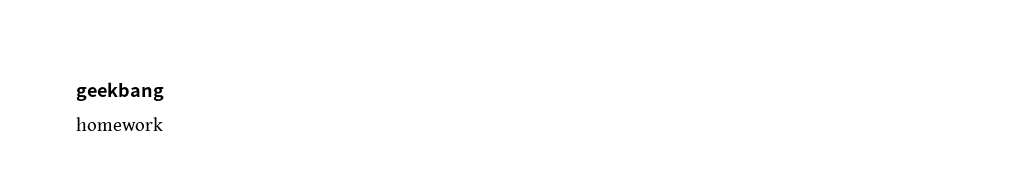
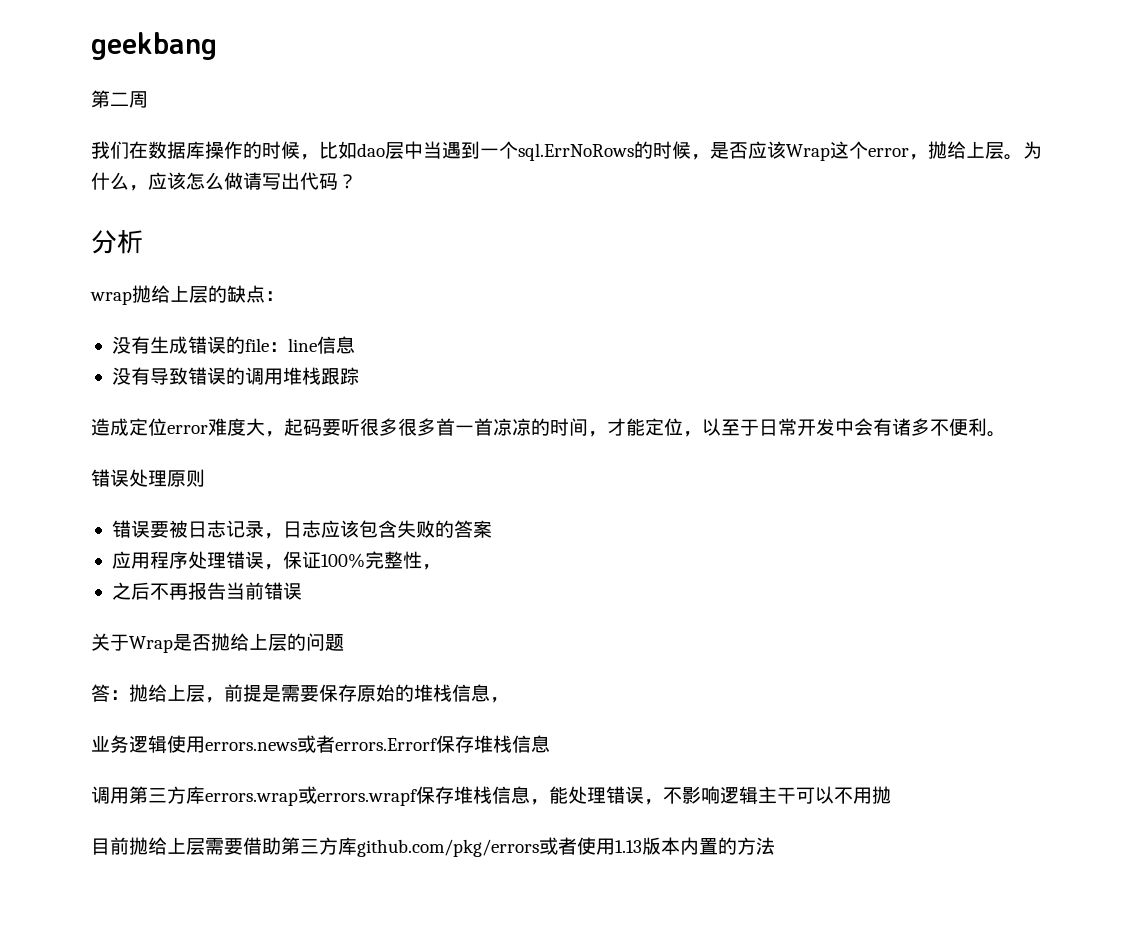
- homework
+ 第二周
+ 我们在数据库操作的时候，比如dao层中当遇到一个sql.ErrNoRows的时候，是否应该Wrap这个error，抛给上层。为什么，应该怎么做请写出代码？
+ 分析
+ wrap抛给上层的缺点：
+ 没有生成错误的file：line信息
+ 没有导致错误的调用堆栈跟踪
+ 造成定位error难度大，起码要听很多很多首一首凉凉的时间，才能定位，以至于日常开发中会有诸多不便利。
+ 错误处理原则
+ 错误要被日志记录，日志应该包含失败的答案
+ 应用程序处理错误，保证100%完整性，
+ 之后不再报告当前错误
+ 关于Wrap是否抛给上层的问题
+ 答：抛给上层，前提是需要保存原始的堆栈信息，
+ 业务逻辑使用errors.news或者errors.Errorf保存堆栈信息
+ 调用第三方库errors.wrap或errors.wrapf保存堆栈信息，能处理错误，不影响逻辑主干可以不用抛
+ 目前抛给上层需要借助第三方库github.com/pkg/errors或者使用1.13版本内置的方法

